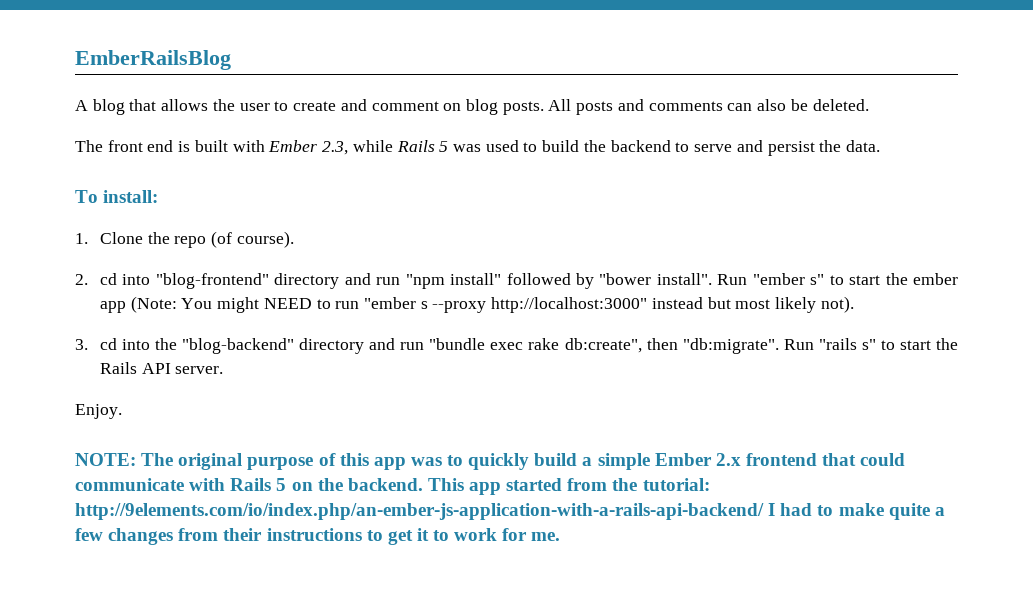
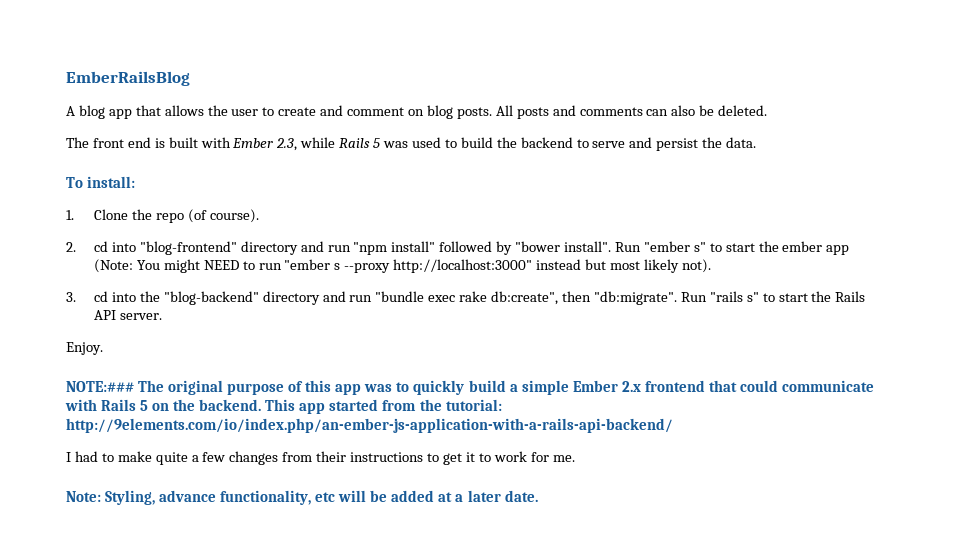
- A blog that allows the user to create and comment on blog posts.
+ A blog app that allows the user to create and comment on blog posts.
- NOTE: The original purpose of this app was to quickly build a simple Ember 2.x frontend that could communicate with Rails 5 on the backend.
+ NOTE:### The original purpose of this app was to quickly build a simple Ember 2.x frontend that could communicate with Rails 5 on the backend.
- This app started from the tutorial: http://9elements.com/io/index.php/an-ember-js-application-with-a-rails-api-backend/ I had to make quite a few changes from their instructions to get it to work for me.
+ This app started from the tutorial: http://9elements.com/io/index.php/an-ember-js-application-with-a-rails-api-backend/
+ I had to make quite a few changes from their instructions to get it to work for me.
+ Note: Styling, advance functionality, etc will be added at a later date.

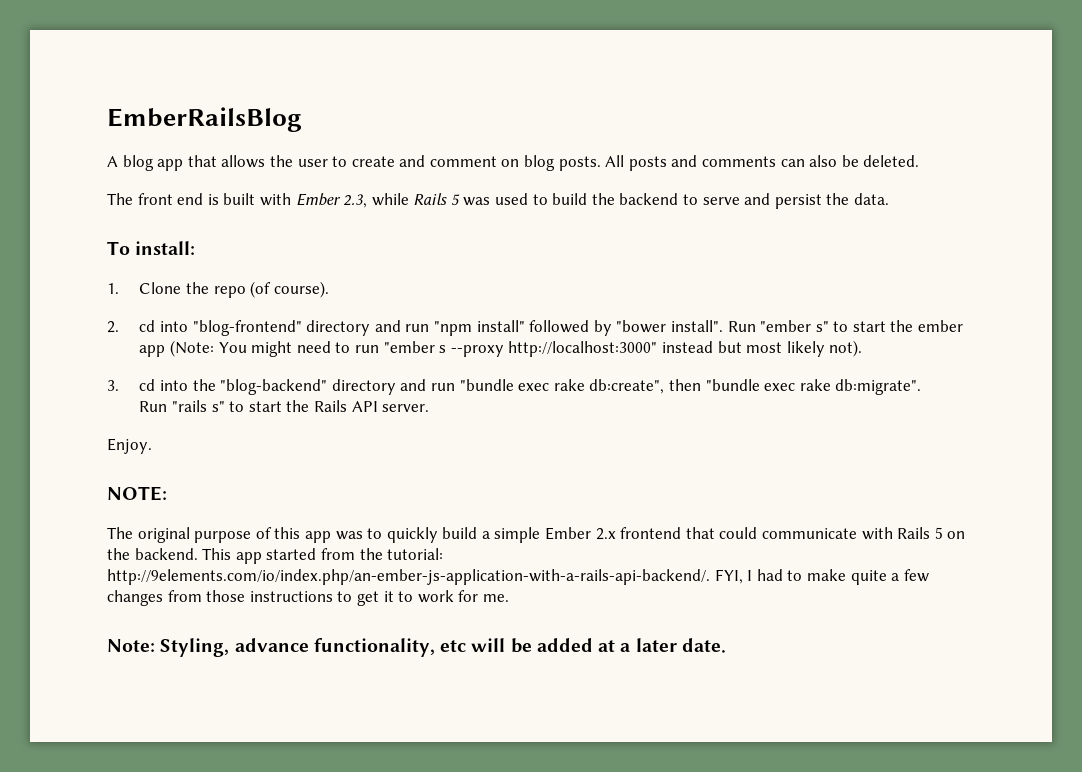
- Run "ember s" to start the ember app (Note: You might NEED to run "ember s --proxy http://localhost:3000" instead but most likely not).
+ Run "ember s" to start the ember app (Note: You might need to run "ember s --proxy http://localhost:3000" instead but most likely not).
- 3. cd into the "blog-backend" directory and run "bundle exec rake db:create", then "db:migrate". Run "rails s" to start the Rails API server.
+ 3. cd into the "blog-backend" directory and run "bundle exec rake db:create", then "bundle exec rake db:migrate".
+ Run "rails s" to start the Rails API server.
- NOTE:### The original purpose of this app was to quickly build a simple Ember 2.x frontend that could communicate with Rails 5 on the backend.
+ NOTE:
+ The original purpose of this app was to quickly build a simple Ember 2.x frontend that could communicate with Rails 5 on the backend.
- This app started from the tutorial: http://9elements.com/io/index.php/an-ember-js-application-with-a-rails-api-backend/
- I had to make quite a few changes from their instructions to get it to work for me.
+ This app started from the tutorial: http://9elements.com/io/index.php/an-ember-js-application-with-a-rails-api-backend/. FYI, I had to make quite a few changes from those instructions to get it to work for me.

